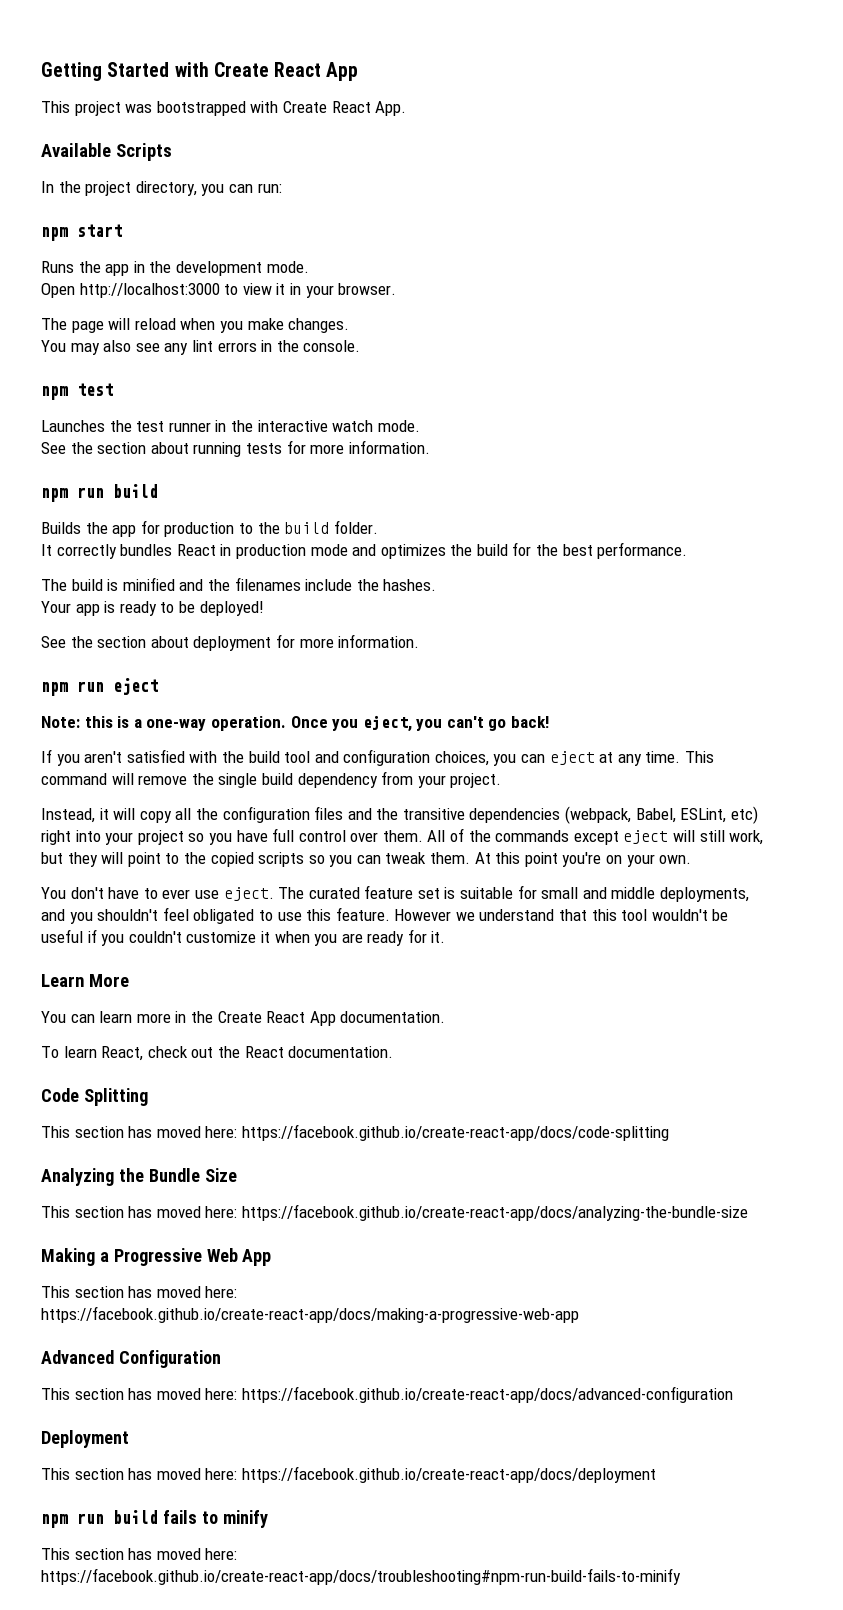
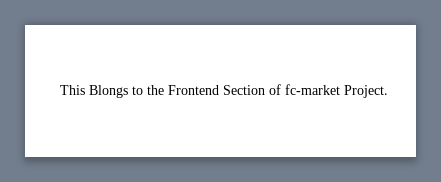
- Getting Started with Create React App
- This project was bootstrapped with Create React App.
- Available Scripts
- In the project directory, you can run:
- npm start
- Runs the app in the development mode.
- Open http://localhost:3000 to view it in your browser.
- The page will reload when you make changes.
- You may also see any lint errors in the console.
- npm test
- Launches the test runner in the interactive watch mode.
- See the section about running tests for more information.
- npm run build
- Builds the app for production to the build folder.
- It correctly bundles React in production mode and optimizes the build for the best performance.
- The build is minified and the filenames include the hashes.
- Your app is ready to be deployed!
- See the section about deployment for more information.
- npm run eject
- Note: this is a one-way operation. Once you eject, you can't go back!
- If you aren't satisfied with the build tool and configuration choices, you can eject at any time. This command will remove the single build dependency from your project.
- Instead, it will copy all the configuration files and the transitive dependencies (webpack, Babel, ESLint, etc) right into your project so you have full control over them. All of the commands except eject will still work, but they will point to the copied scripts so you can tweak them. At this point you're on your own.
- You don't have to ever use eject. The curated feature set is suitable for small and middle deployments, and you shouldn't feel obligated to use this feature. However we understand that this tool wouldn't be useful if you couldn't customize it when you are ready for it.
- Learn More
- You can learn more in the Create React App documentation.
- To learn React, check out the React documentation.
- Code Splitting
- This section has moved here: https://facebook.github.io/create-react-app/docs/code-splitting
- Analyzing the Bundle Size
- This section has moved here: https://facebook.github.io/create-react-app/docs/analyzing-the-bundle-size
- Making a Progressive Web App
- This section has moved here: https://facebook.github.io/create-react-app/docs/making-a-progressive-web-app
- Advanced Configuration
- This section has moved here: https://facebook.github.io/create-react-app/docs/advanced-configuration
- Deployment
- This section has moved here: https://facebook.github.io/create-react-app/docs/deployment
- npm run build fails to minify
- This section has moved here: https://facebook.github.io/create-react-app/docs/troubleshooting#npm-run-build-fails-to-minify
+ This Blongs to the Frontend Section of fc-market Project.

